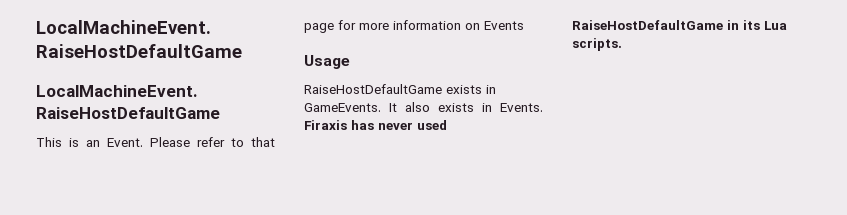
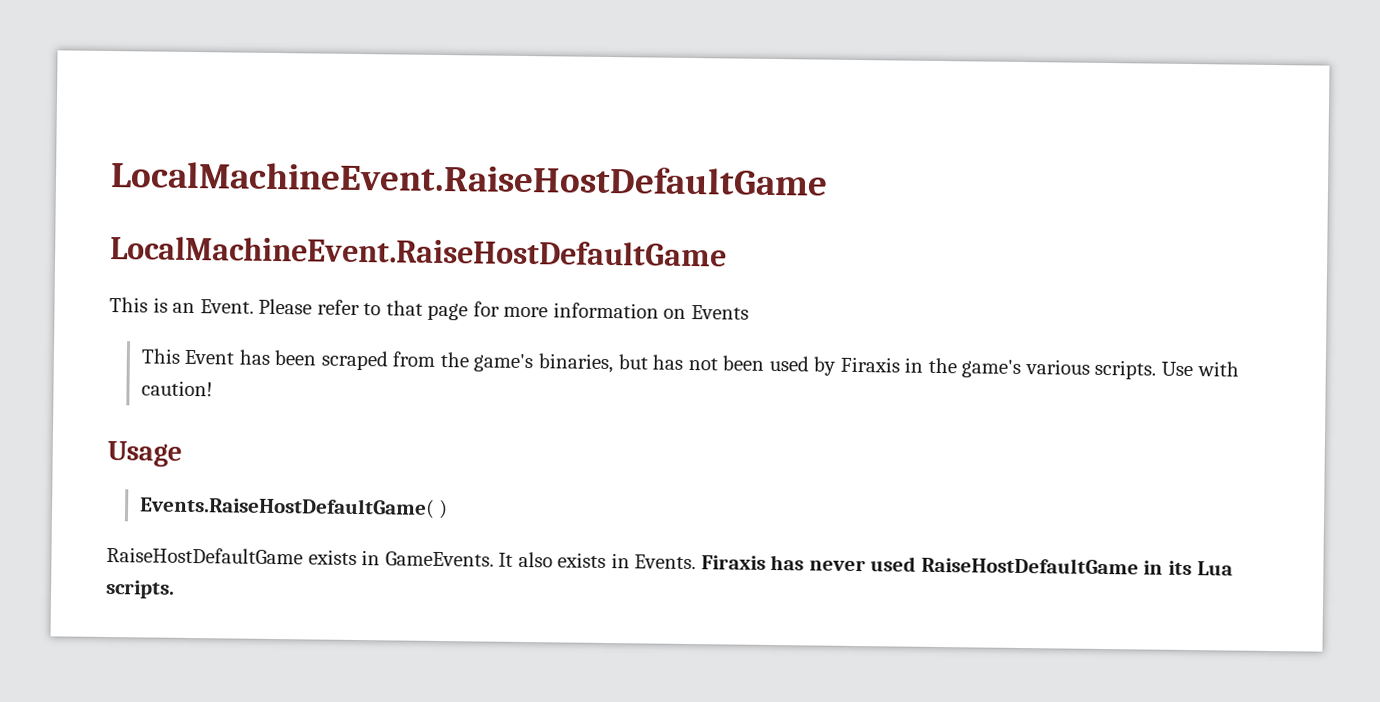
+ This Event has been scraped from the game's binaries, but has not been used by Firaxis in the game's various scripts. Use with caution!
+ Events.RaiseHostDefaultGame( )

